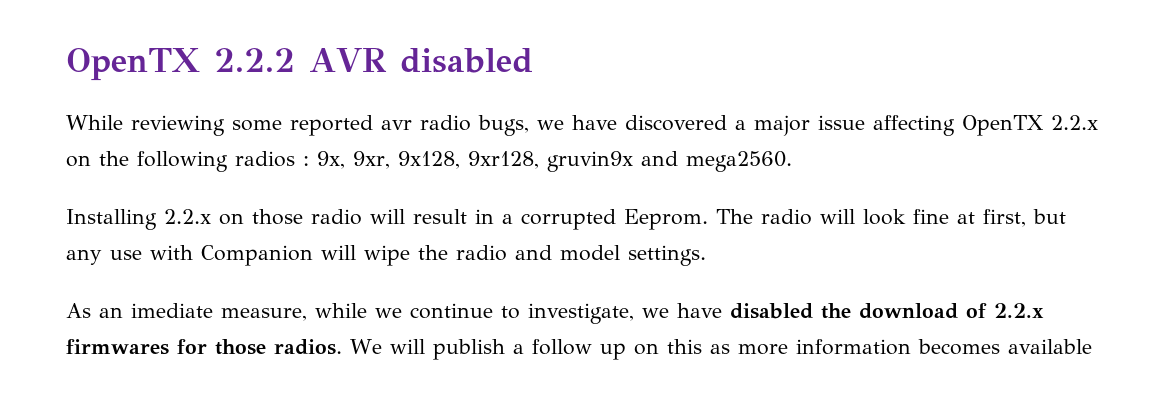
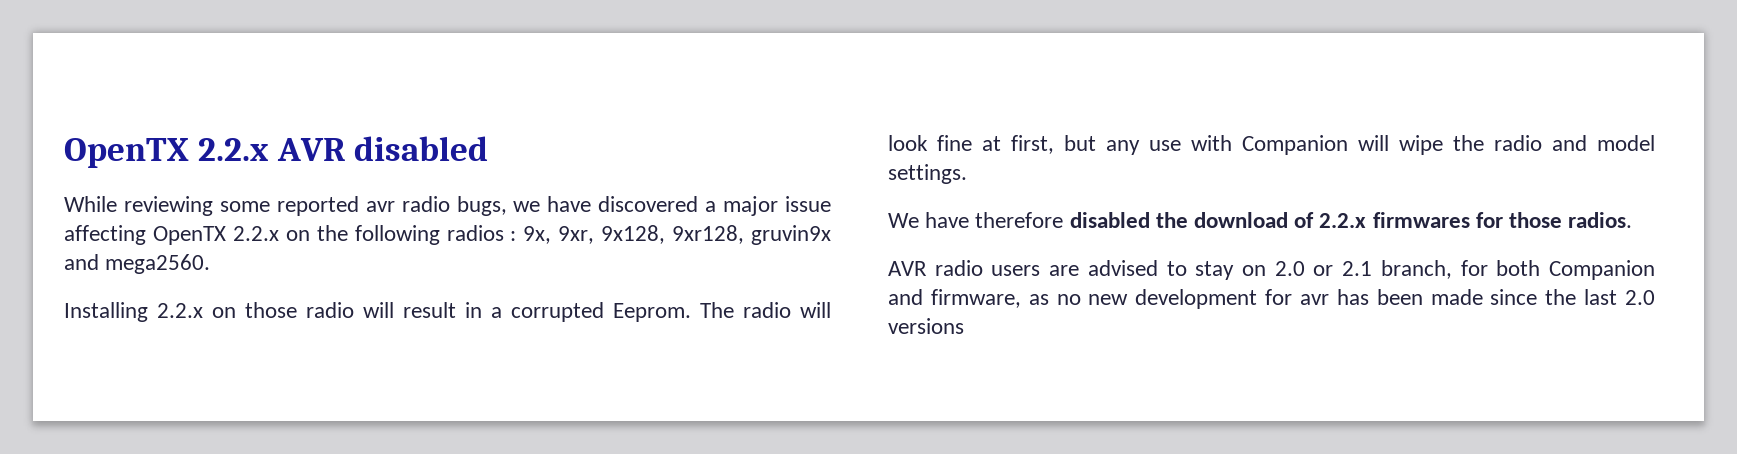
- OpenTX 2.2.2 AVR disabled
+ OpenTX 2.2.x AVR disabled
- As an imediate measure, while we continue to investigate, we have disabled the download of 2.2.x firmwares for those radios. We will publish a follow up on this as more information becomes available
+ We have therefore disabled the download of 2.2.x firmwares for those radios.
+ AVR radio users are advised to stay on 2.0 or 2.1 branch, for both Companion and firmware, as no new development for avr has been made since the last 2.0 versions

